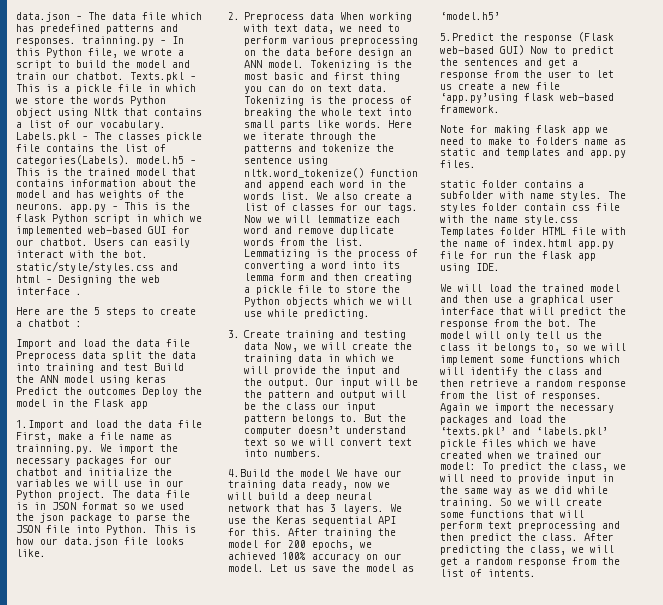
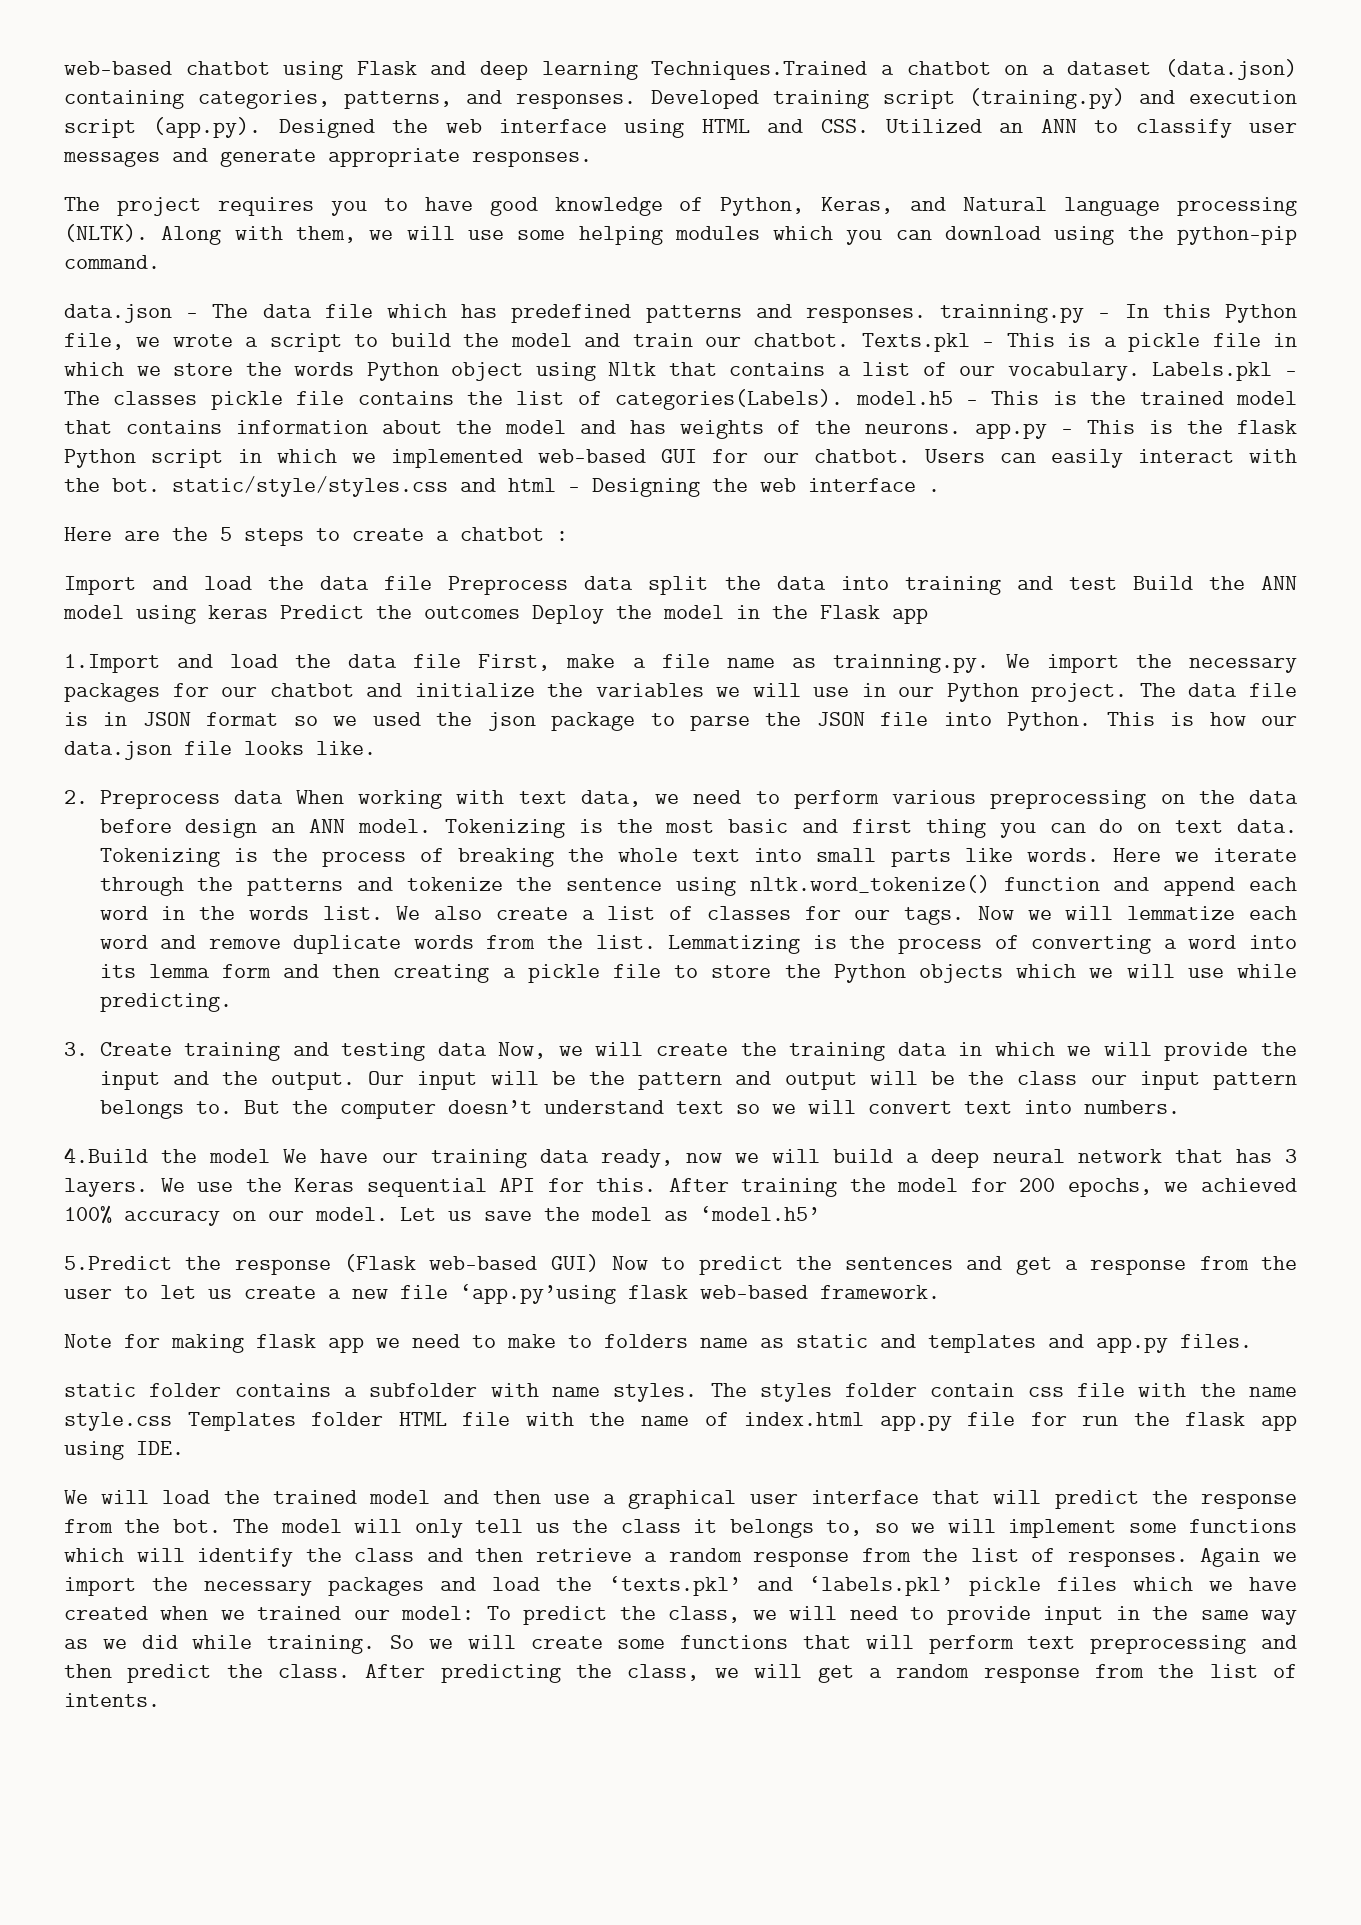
+ web-based chatbot using Flask and deep learning Techniques.Trained a chatbot on a dataset (data.json) containing categories, patterns, and responses. Developed training script (training.py) and execution script (app.py). Designed the web interface using HTML and CSS. Utilized an ANN to classify user messages and generate appropriate responses.
+ The project requires you to have good knowledge of Python, Keras, and Natural language processing (NLTK). Along with them, we will use some helping modules which you can download using the python-pip command.

